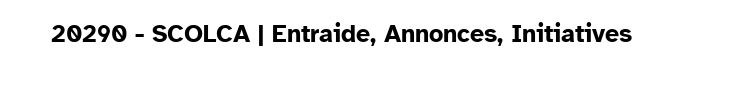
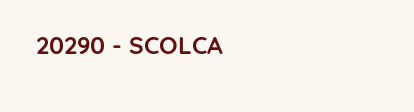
- 20290 - SCOLCA | Entraide, Annonces, Initiatives
+ 20290 - SCOLCA

